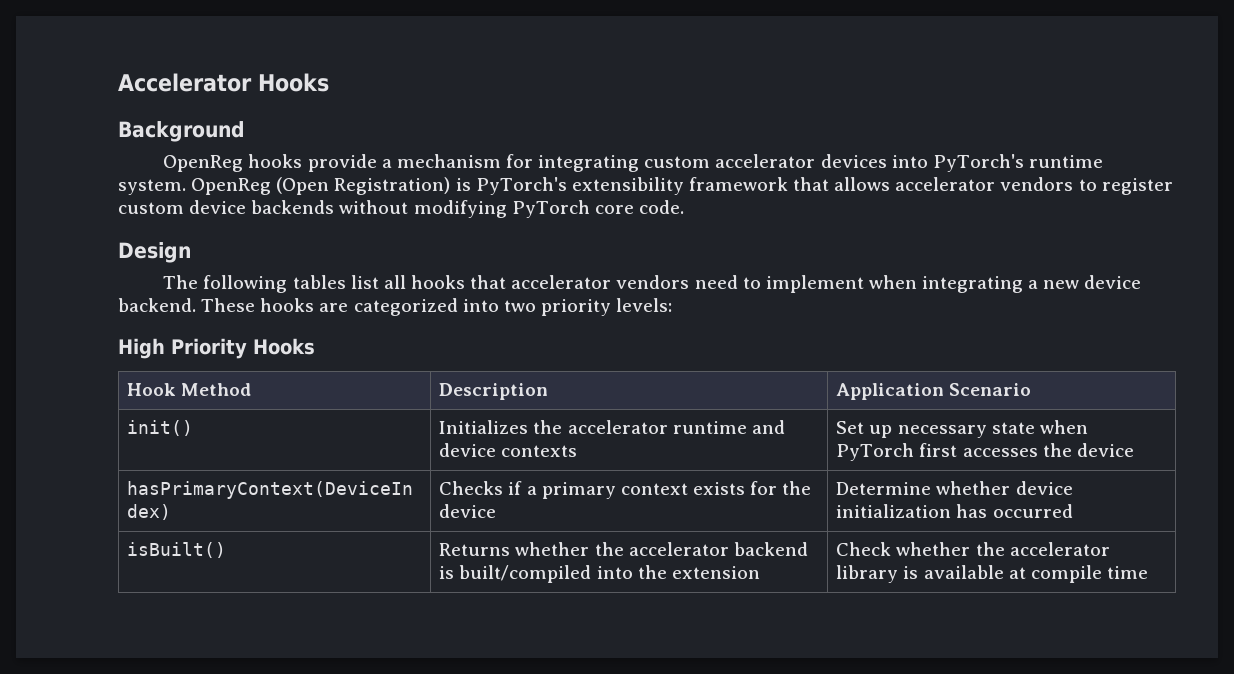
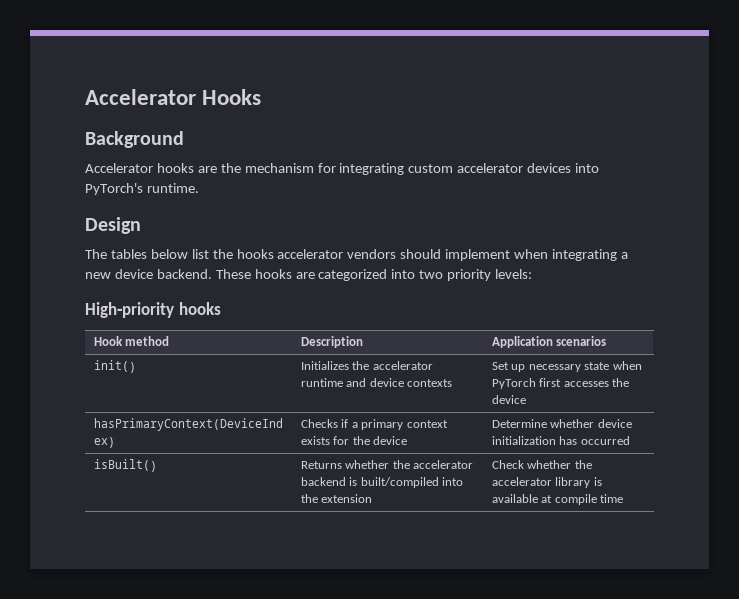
- OpenReg hooks provide a mechanism for integrating custom accelerator devices into PyTorch's runtime system. OpenReg (Open Registration) is PyTorch's extensibility framework that allows accelerator vendors to register custom device backends without modifying PyTorch core code.
+ Accelerator hooks are the mechanism for integrating custom accelerator devices into PyTorch's runtime.
  Design
- The following tables list all hooks that accelerator vendors need to implement when integrating a new device backend.
+ The tables below list the hooks accelerator vendors should implement when integrating a new device backend.
- High Priority Hooks
+ High‑priority hooks
- Hook Method | Description | Application Scenario
+ Hook method | Description | Application scenarios

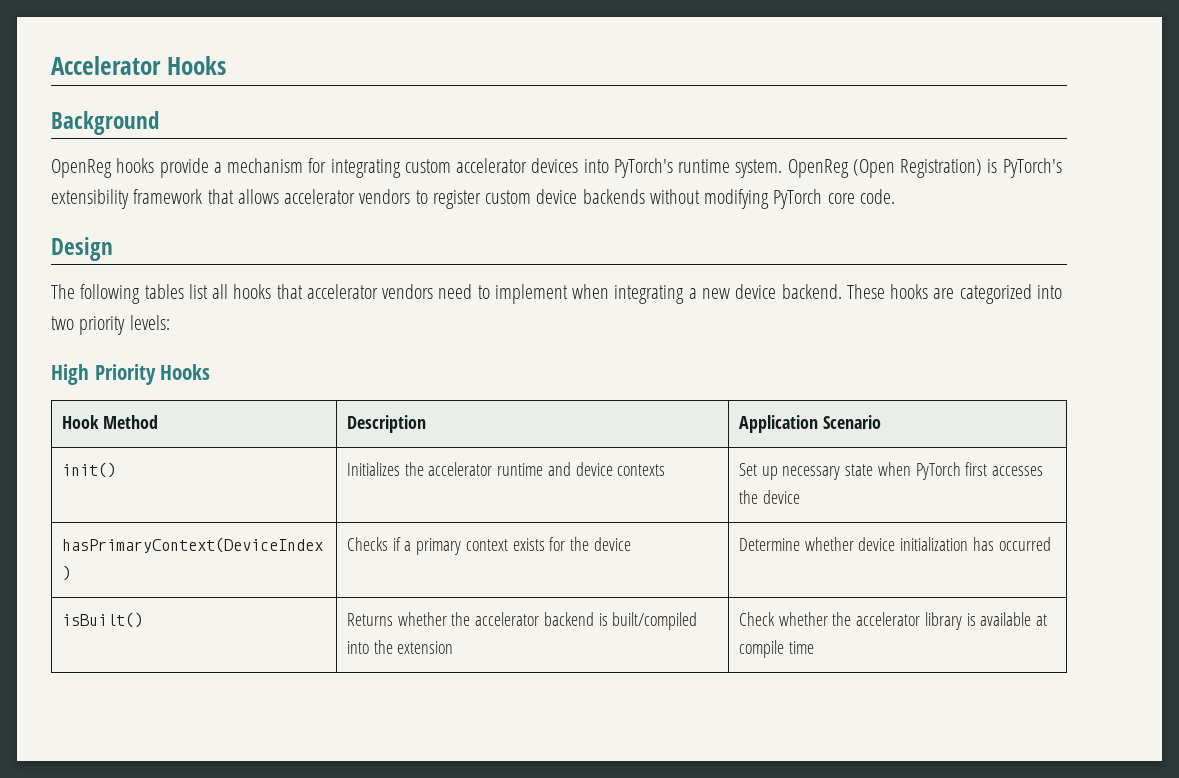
- Accelerator hooks are the mechanism for integrating custom accelerator devices into PyTorch's runtime.
+ OpenReg hooks provide a mechanism for integrating custom accelerator devices into PyTorch's runtime system. OpenReg (Open Registration) is PyTorch's extensibility framework that allows accelerator vendors to register custom device backends without modifying PyTorch core code.
  Design
- The tables below list the hooks accelerator vendors should implement when integrating a new device backend.
+ The following tables list all hooks that accelerator vendors need to implement when integrating a new device backend.
- High‑priority hooks
+ High Priority Hooks
- Hook method | Description | Application scenarios
+ Hook Method | Description | Application Scenario

